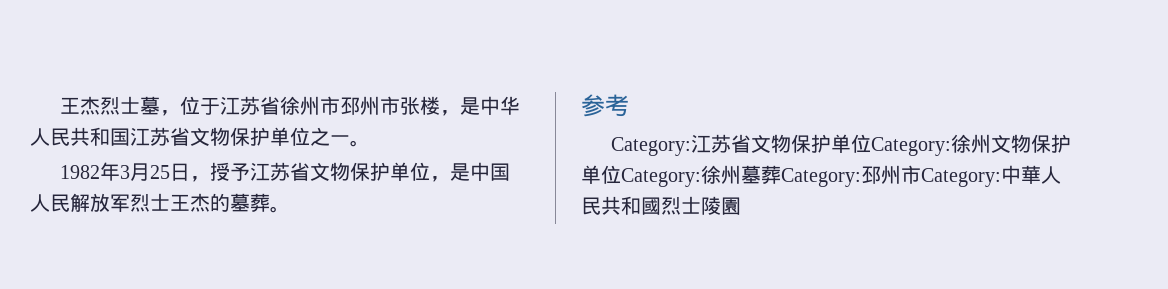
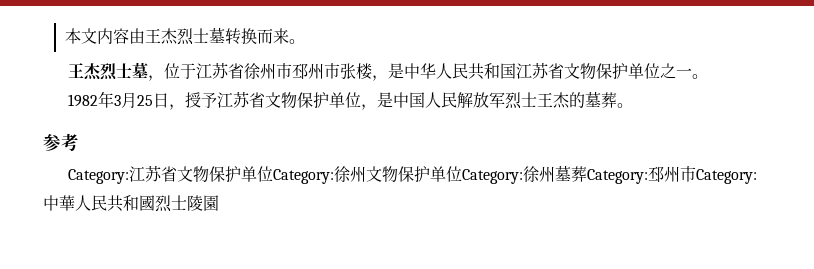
+ 本文内容由王杰烈士墓转换而来。

